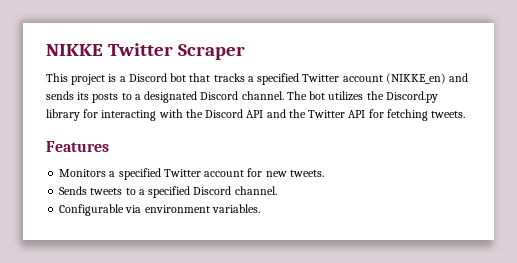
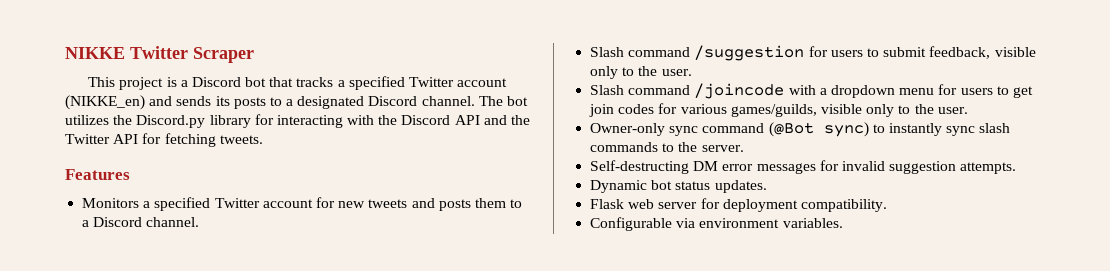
- Monitors a specified Twitter account for new tweets.
- Sends tweets to a specified Discord channel.
+ Monitors a specified Twitter account for new tweets and posts them to a Discord channel.
+ Slash command /suggestion for users to submit feedback, visible only to the user.
+ Slash command /joincode with a dropdown menu for users to get join codes for various games/guilds, visible only to the user.
+ Owner-only sync command (@Bot sync) to instantly sync slash commands to the server.
+ Self-destructing DM error messages for invalid suggestion attempts.
+ Dynamic bot status updates.
+ Flask web server for deployment compatibility.

